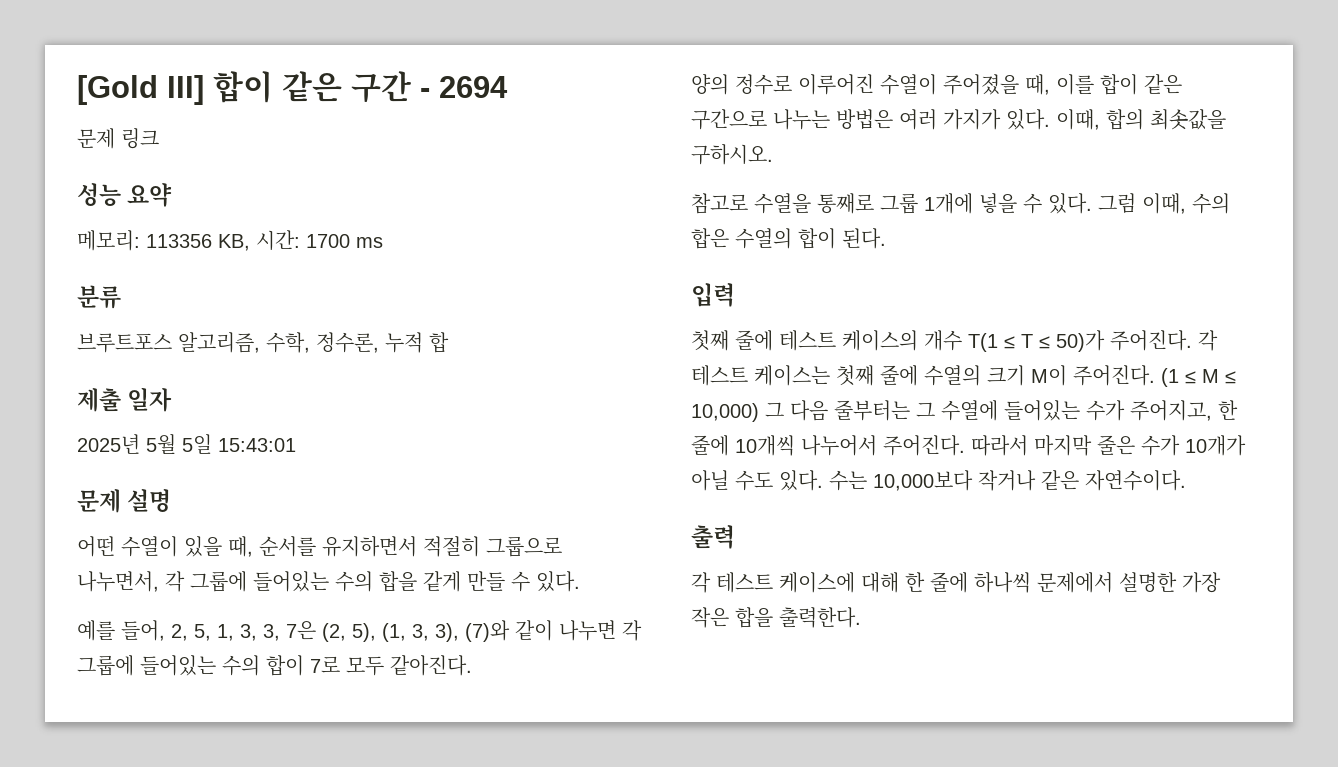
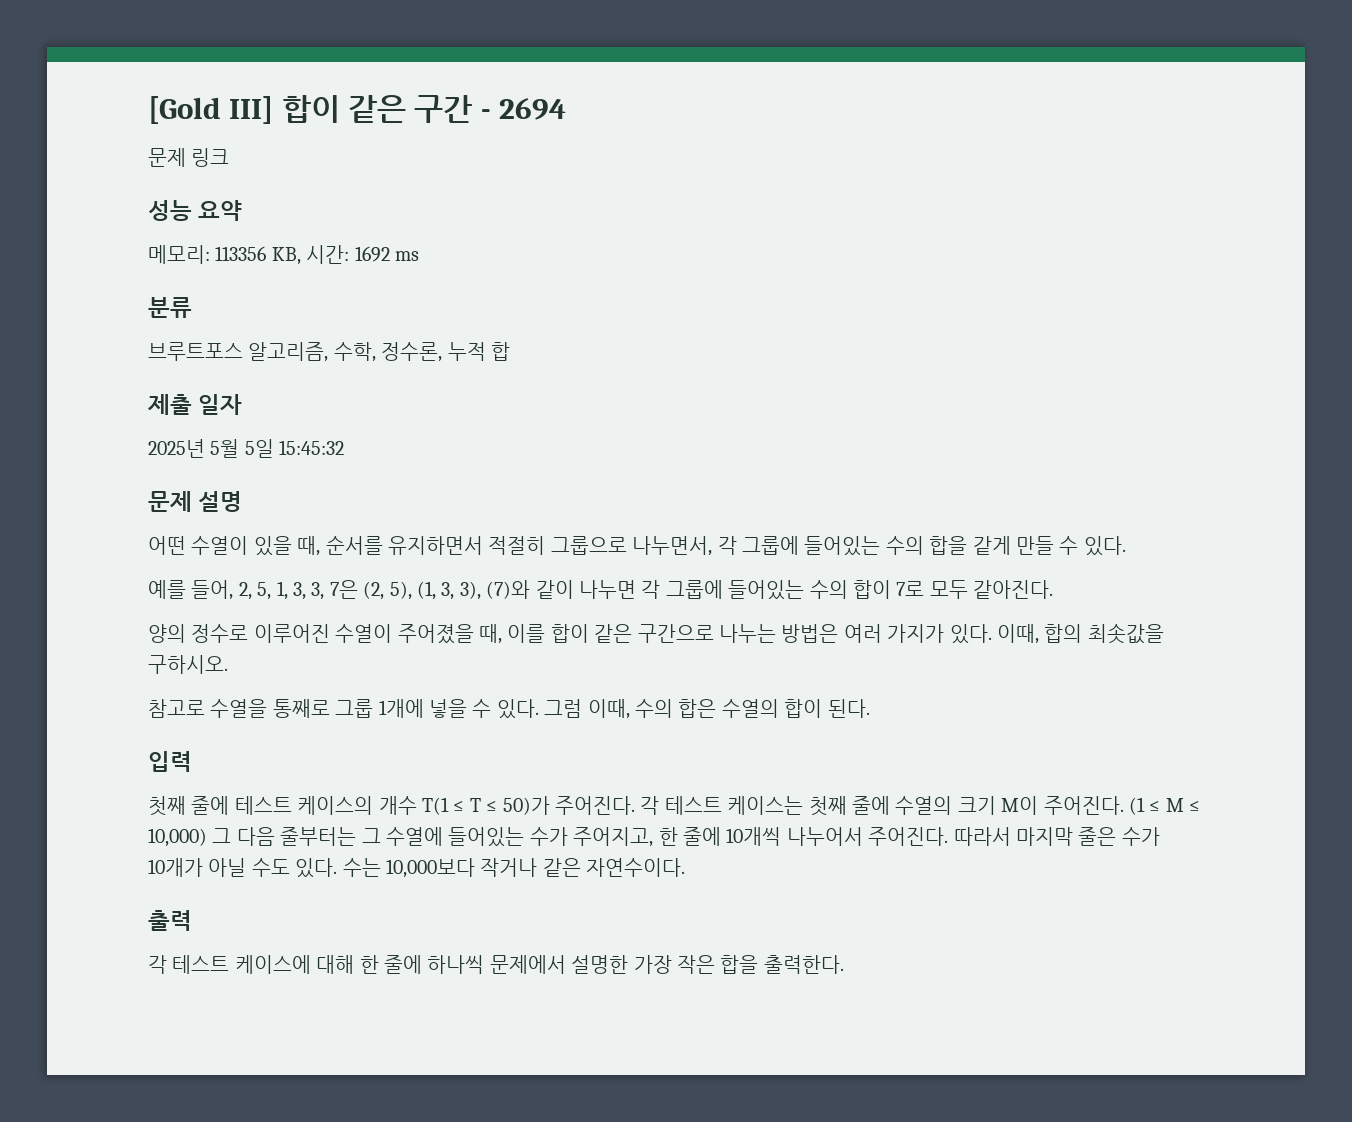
- 메모리: 113356 KB, 시간: 1700 ms
+ 메모리: 113356 KB, 시간: 1692 ms
- 2025년 5월 5일 15:43:01
+ 2025년 5월 5일 15:45:32

